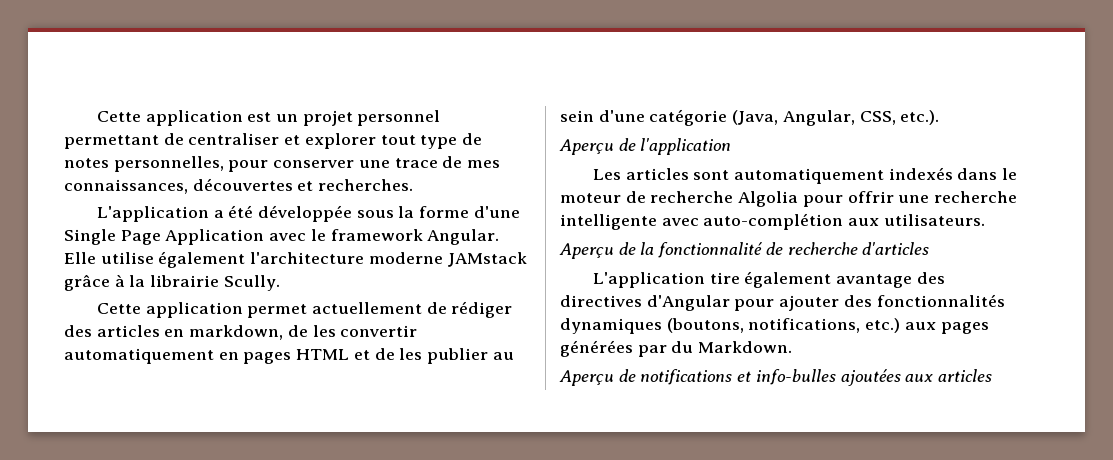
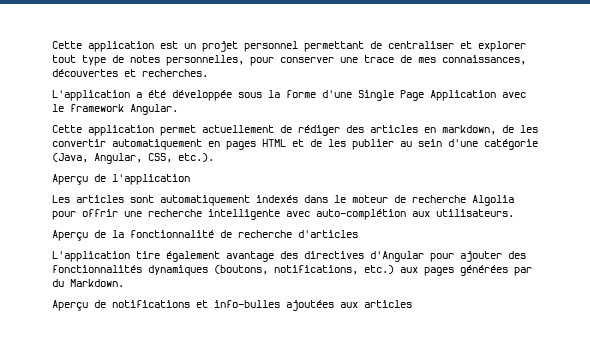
- Elle utilise également l'architecture moderne JAMstack grâce à la librairie Scully.

